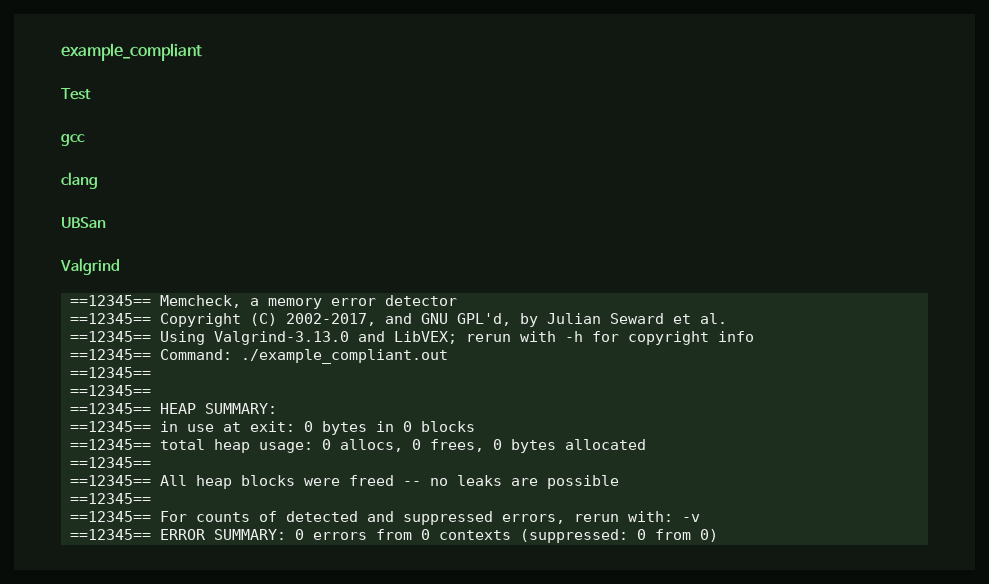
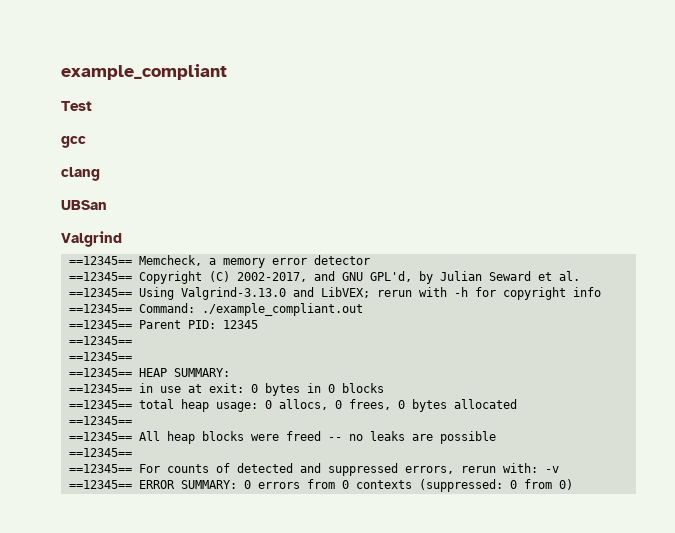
+ ==12345== Parent PID: 12345

